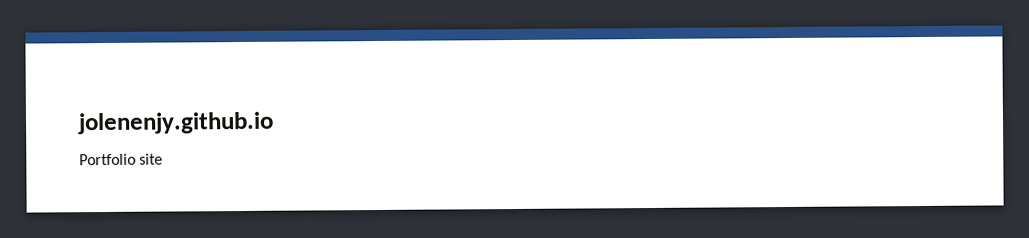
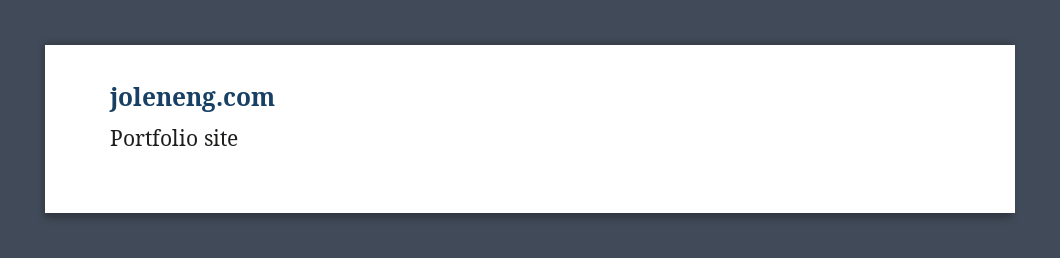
- jolenenjy.github.io
+ joleneng.com

